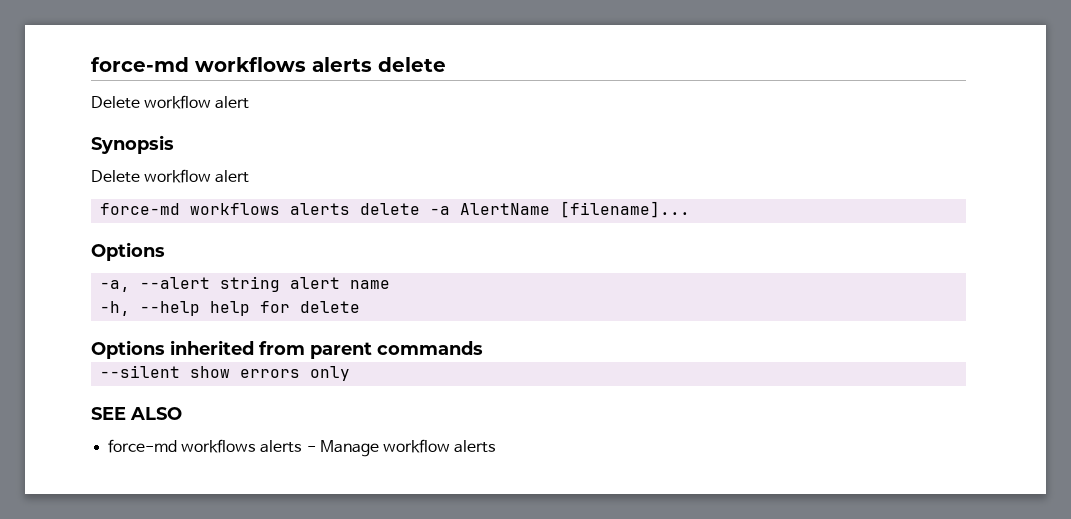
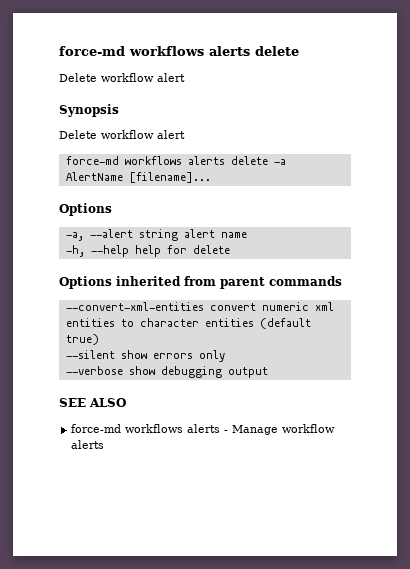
+ --convert-xml-entities convert numeric xml entities to character entities (default true)
+ --verbose show debugging output

